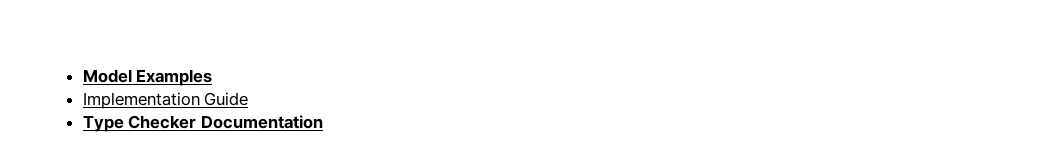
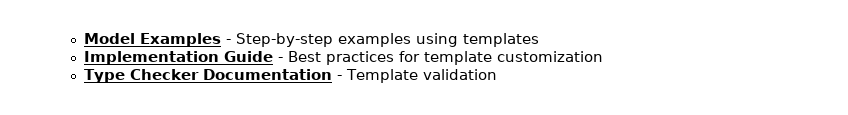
- Model Examples
- Implementation Guide
+ Model Examples - Step-by-step examples using templates
+ Implementation Guide - Best practices for template customization
- Type Checker Documentation
+ Type Checker Documentation - Template validation

